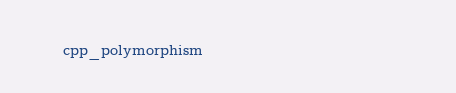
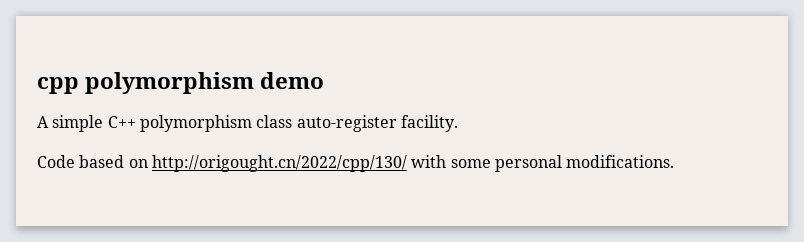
- cpp_polymorphism
+ cpp polymorphism demo
+ A simple C++ polymorphism class auto-register facility.
+ Code based on http://origought.cn/2022/cpp/130/ with some personal modifications.

